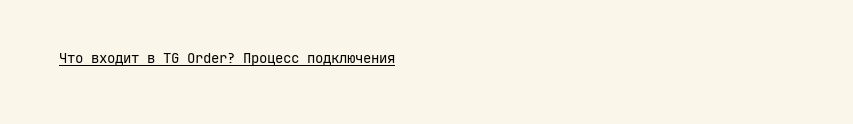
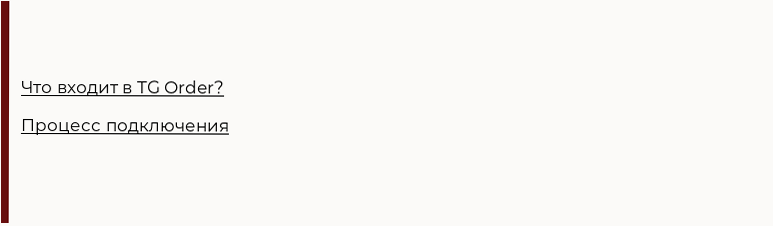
- Что входит в TG Order? Процесс подключения
+ Что входит в TG Order?
+ Процесс подключения

